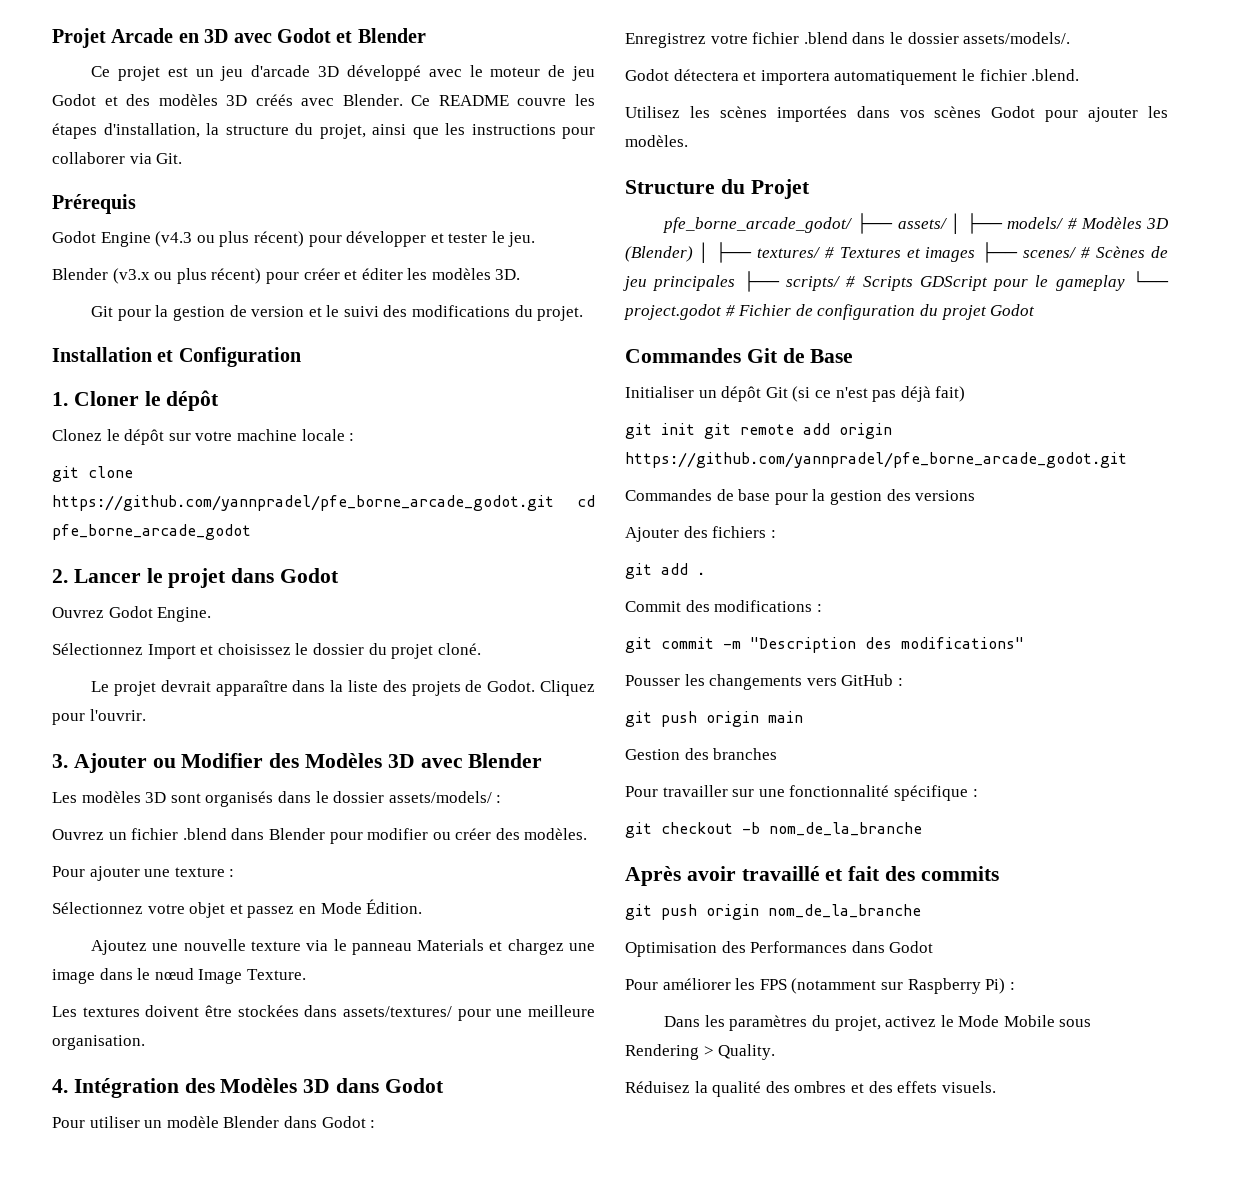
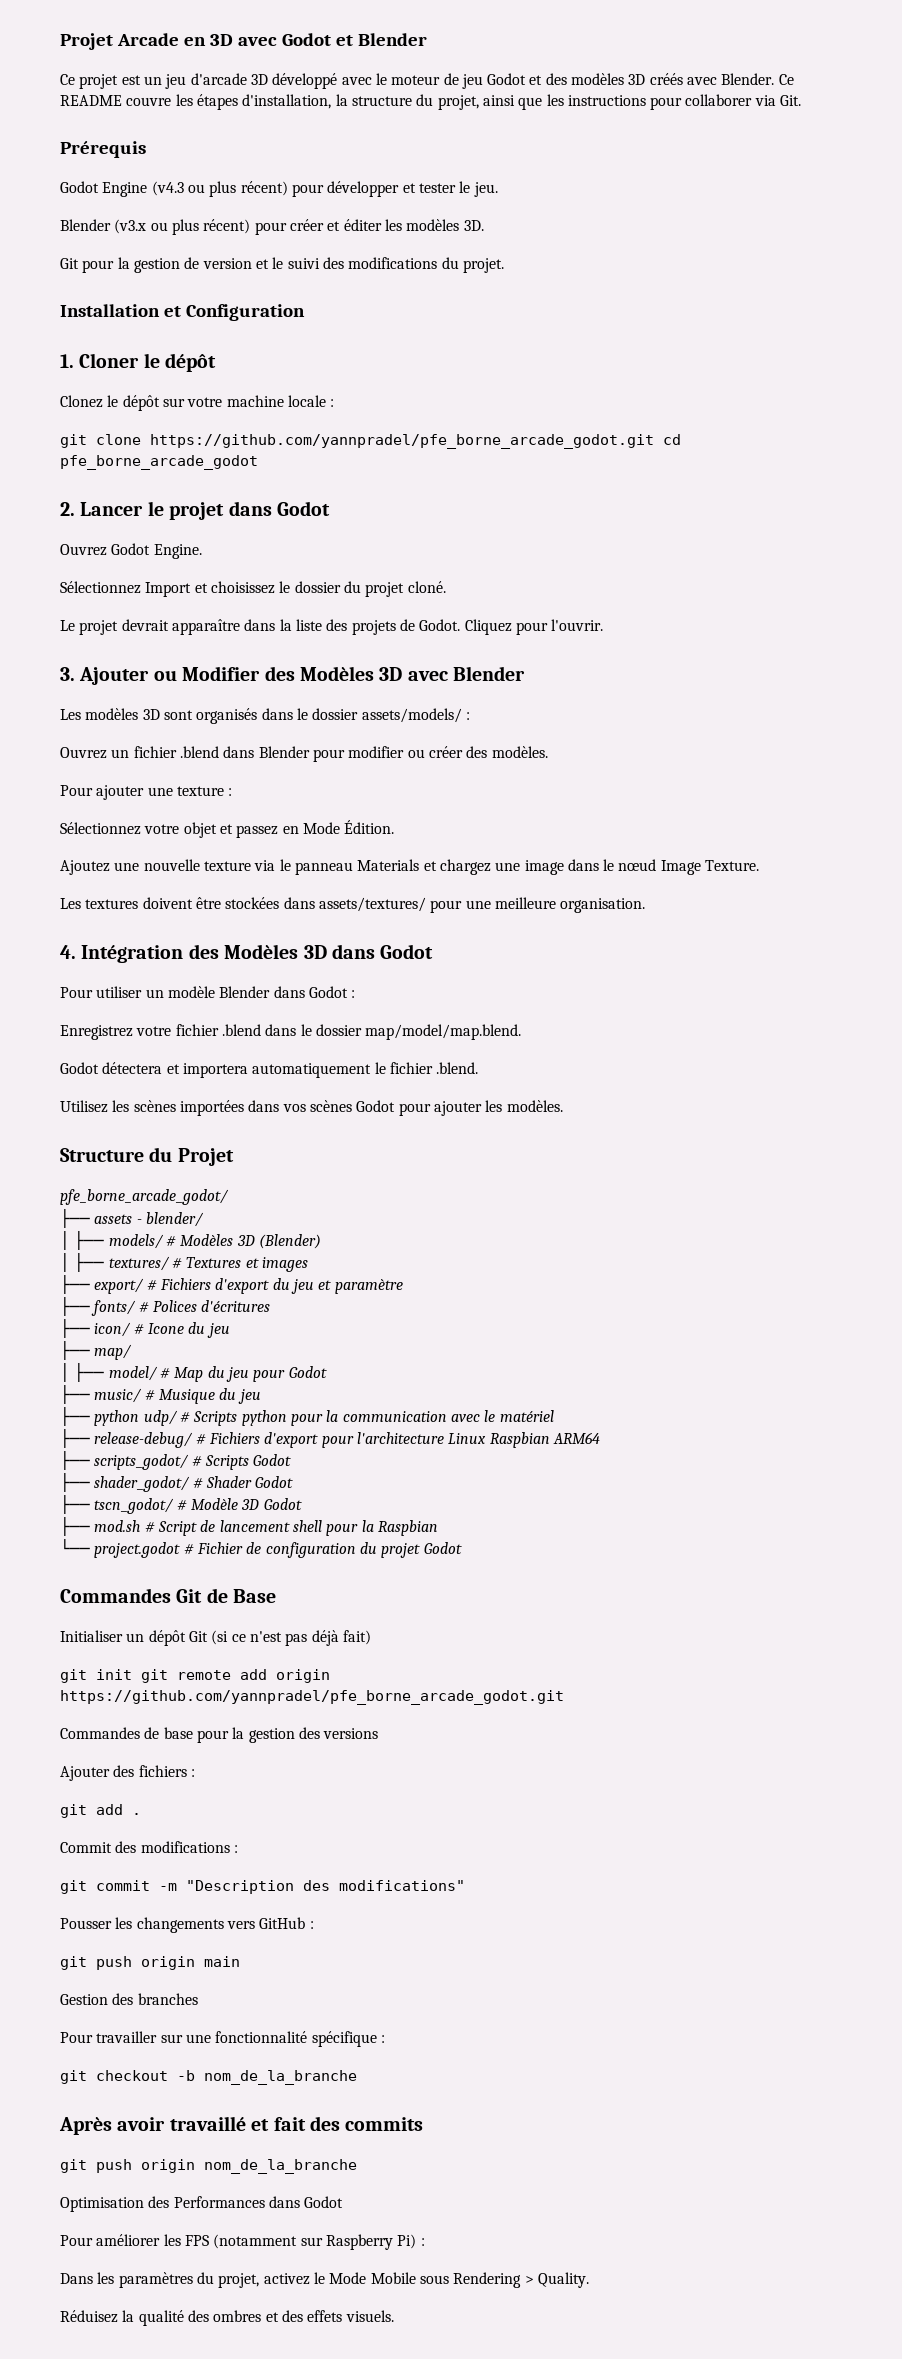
- Enregistrez votre fichier .blend dans le dossier assets/models/.
+ Enregistrez votre fichier .blend dans le dossier map/model/map.blend.
- pfe_borne_arcade_godot/ ├── assets/ │ ├── models/ # Modèles 3D (Blender) │ ├── textures/ # Textures et images ├── scenes/ # Scènes de jeu principales ├── scripts/ # Scripts GDScript pour le gameplay └── project.godot # Fichier de configuration du projet Godot
+ pfe_borne_arcade_godot/
+ ├── assets - blender/
+ │ ├── models/ # Modèles 3D (Blender)
+ │ ├── textures/ # Textures et images
+ ├── export/ # Fichiers d'export du jeu et paramètre
+ ├── fonts/ # Polices d'écritures
+ ├── icon/ # Icone du jeu
+ ├── map/
+ │ ├── model/ # Map du jeu pour Godot
+ ├── music/ # Musique du jeu
+ ├── python udp/ # Scripts python pour la communication avec le matériel
+ ├── release-debug/ # Fichiers d'export pour l'architecture Linux Raspbian ARM64
+ ├── scripts_godot/ # Scripts Godot
+ ├── shader_godot/ # Shader Godot
+ ├── tscn_godot/ # Modèle 3D Godot
+ ├── mod.sh # Script de lancement shell pour la Raspbian
+ └── project.godot # Fichier de configuration du projet Godot

